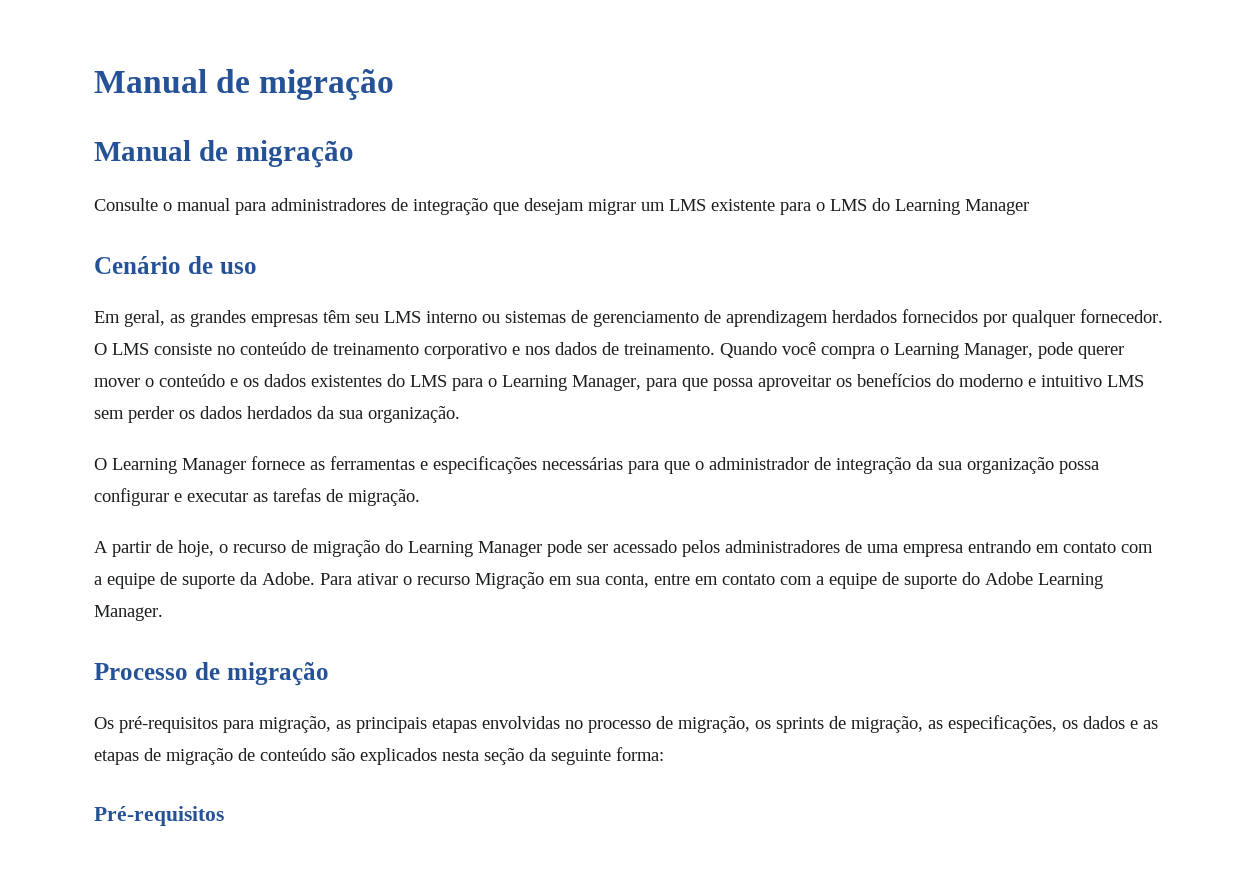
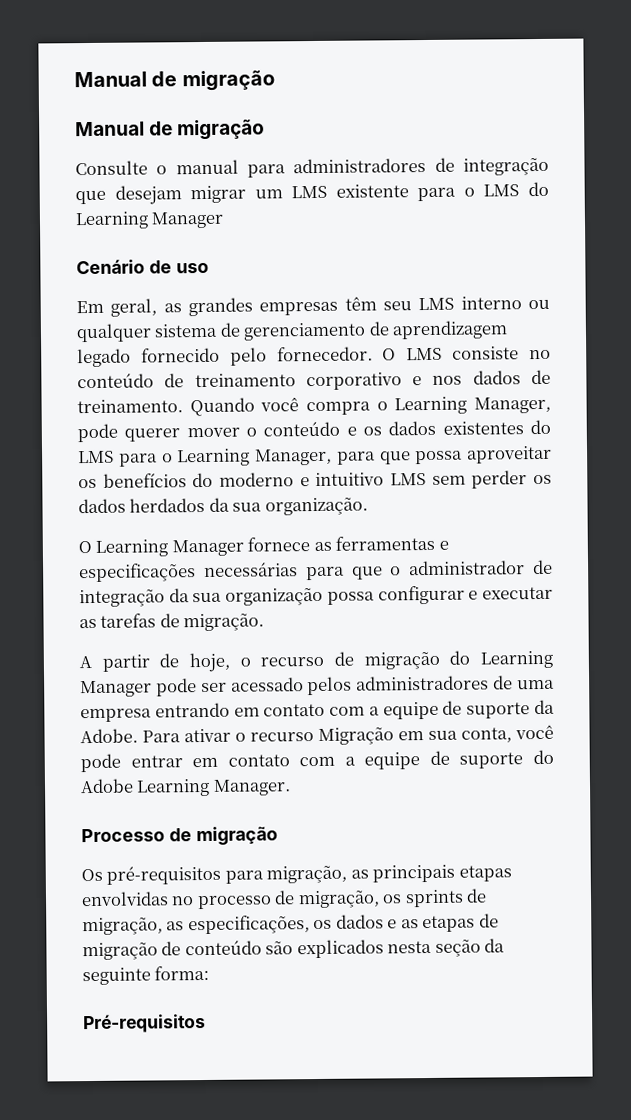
- Em geral, as grandes empresas têm seu LMS interno ou sistemas de gerenciamento de aprendizagem herdados fornecidos por qualquer fornecedor.
+ Em geral, as grandes empresas têm seu LMS interno ou qualquer sistema de gerenciamento de aprendizagem legado fornecido pelo fornecedor.
- Para ativar o recurso Migração em sua conta, entre em contato com a equipe de suporte do Adobe Learning Manager.
+ Para ativar o recurso Migração em sua conta, você pode entrar em contato com a equipe de suporte do Adobe Learning Manager.

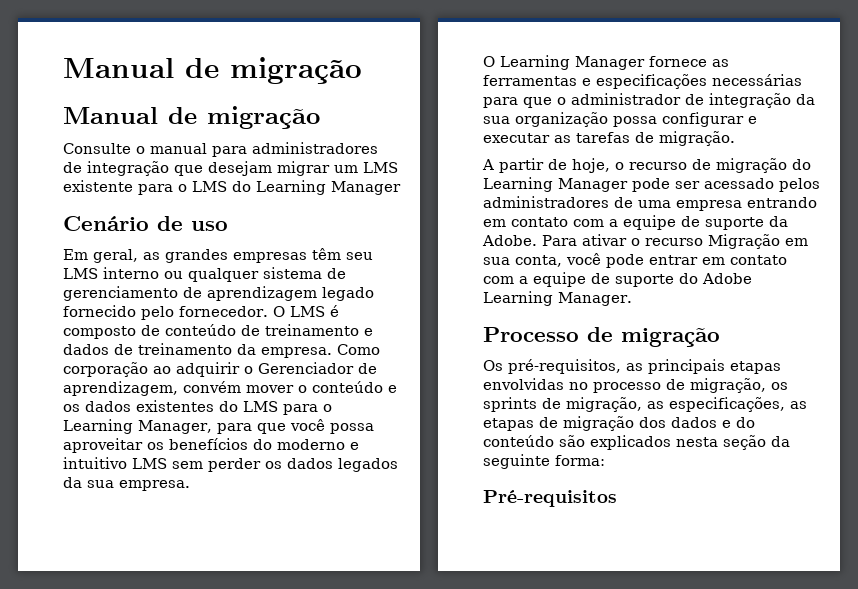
- O LMS consiste no conteúdo de treinamento corporativo e nos dados de treinamento. Quando você compra o Learning Manager, pode querer mover o conteúdo e os dados existentes do LMS para o Learning Manager, para que possa aproveitar os benefícios do moderno e intuitivo LMS sem perder os dados herdados da sua organização.
+ O LMS é composto de conteúdo de treinamento e dados de treinamento da empresa. Como corporação ao adquirir o Gerenciador de aprendizagem, convém mover o conteúdo e os dados existentes do LMS para o Learning Manager, para que você possa aproveitar os benefícios do moderno e intuitivo LMS sem perder os dados legados da sua empresa.
- Os pré-requisitos para migração, as principais etapas envolvidas no processo de migração, os sprints de migração, as especificações, os dados e as etapas de migração de conteúdo são explicados nesta seção da seguinte forma:
+ Os pré-requisitos, as principais etapas envolvidas no processo de migração, os sprints de migração, as especificações, as etapas de migração dos dados e do conteúdo são explicados nesta seção da seguinte forma:

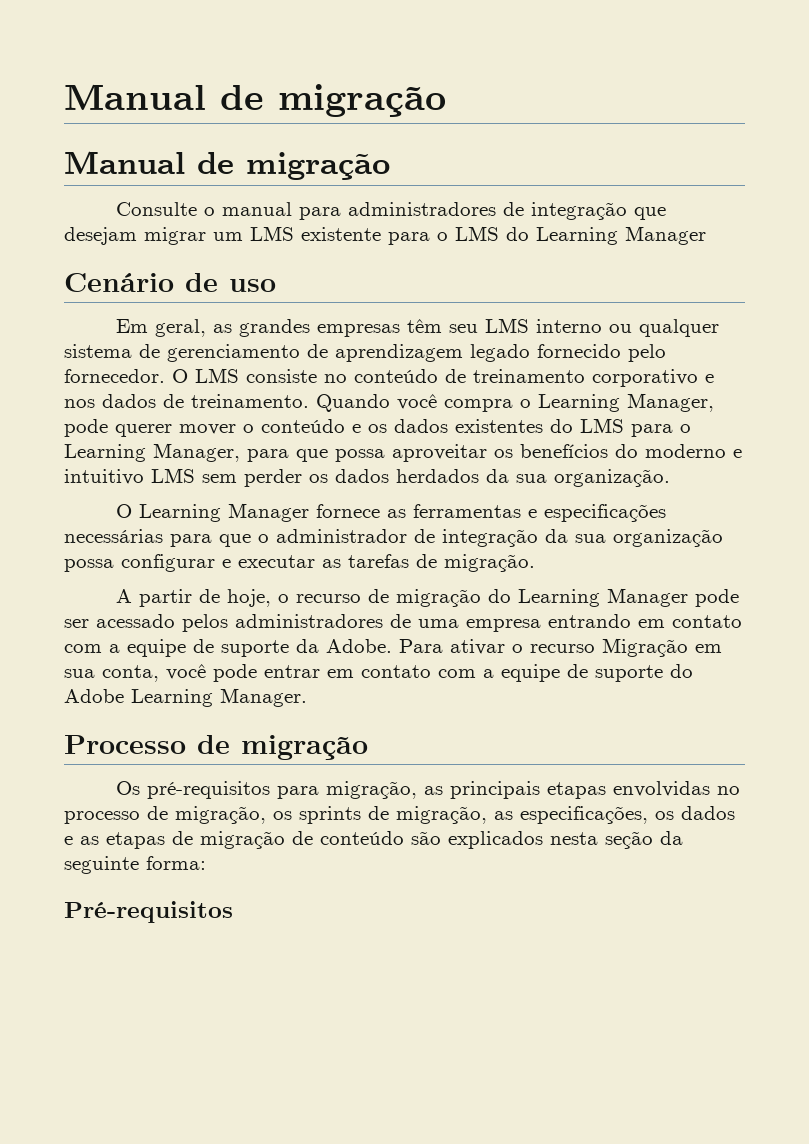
- O LMS é composto de conteúdo de treinamento e dados de treinamento da empresa. Como corporação ao adquirir o Gerenciador de aprendizagem, convém mover o conteúdo e os dados existentes do LMS para o Learning Manager, para que você possa aproveitar os benefícios do moderno e intuitivo LMS sem perder os dados legados da sua empresa.
+ O LMS consiste no conteúdo de treinamento corporativo e nos dados de treinamento. Quando você compra o Learning Manager, pode querer mover o conteúdo e os dados existentes do LMS para o Learning Manager, para que possa aproveitar os benefícios do moderno e intuitivo LMS sem perder os dados herdados da sua organização.
- Os pré-requisitos, as principais etapas envolvidas no processo de migração, os sprints de migração, as especificações, as etapas de migração dos dados e do conteúdo são explicados nesta seção da seguinte forma:
+ Os pré-requisitos para migração, as principais etapas envolvidas no processo de migração, os sprints de migração, as especificações, os dados e as etapas de migração de conteúdo são explicados nesta seção da seguinte forma:

